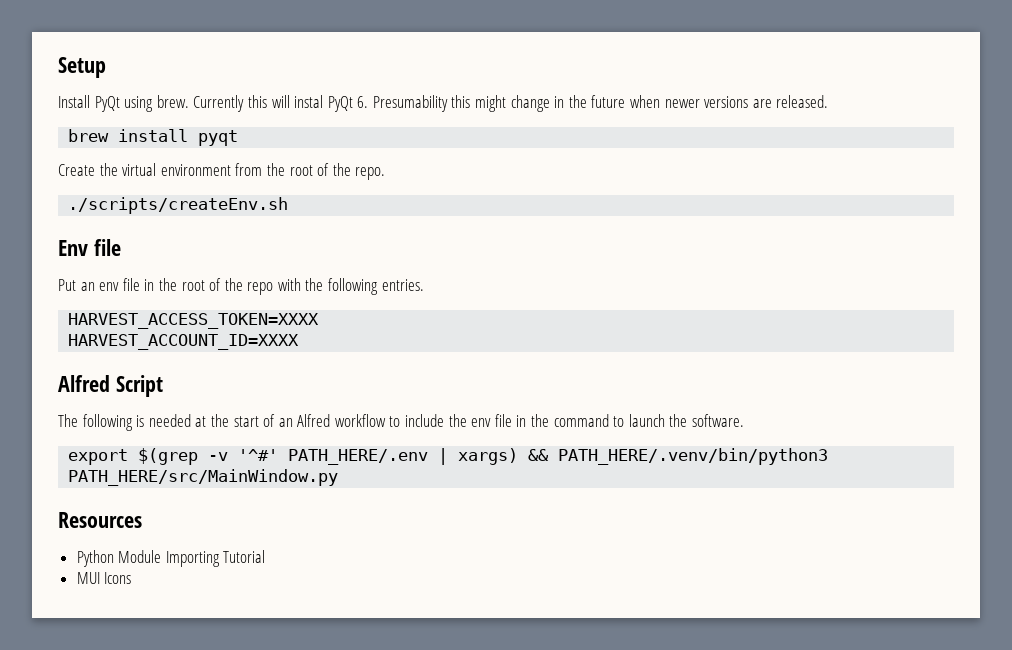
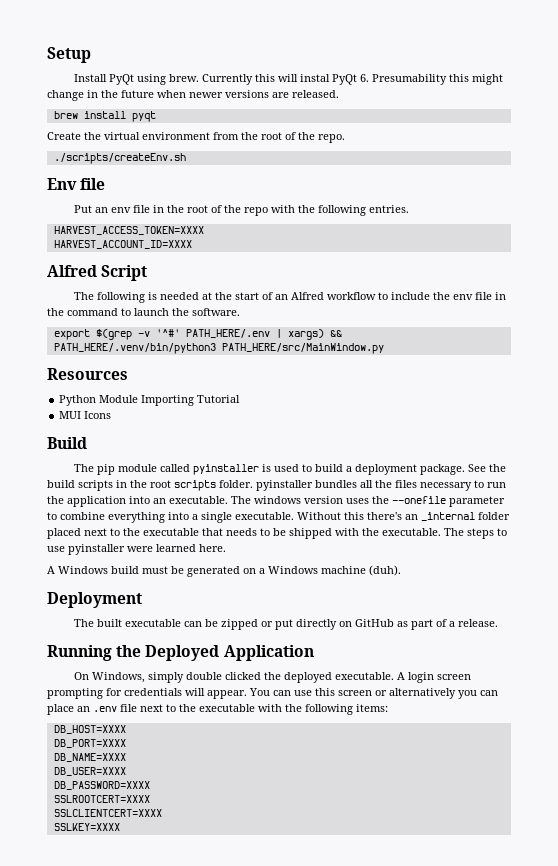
+ Build
+ The pip module called pyinstaller is used to build a deployment package. See the build scripts in the root scripts folder. pyinstaller bundles all the files necessary to run the application into an executable. The windows version uses the --onefile parameter to combine everything into a single executable. Without this there's an _internal folder placed next to the executable that needs to be shipped with the executable. The steps to use pyinstaller were learned here.
+ A Windows build must be generated on a Windows machine (duh).
+ Deployment
+ The built executable can be zipped or put directly on GitHub as part of a release.
+ Running the Deployed Application
+ On Windows, simply double clicked the deployed executable. A login screen prompting for credentials will appear. You can use this screen or alternatively you can place an .env file next to the executable with the following items:
+ DB_HOST=XXXX
+ DB_PORT=XXXX
+ DB_NAME=XXXX
+ DB_USER=XXXX
+ DB_PASSWORD=XXXX
+ SSLROOTCERT=XXXX
+ SSLCLIENTCERT=XXXX
+ SSLKEY=XXXX

